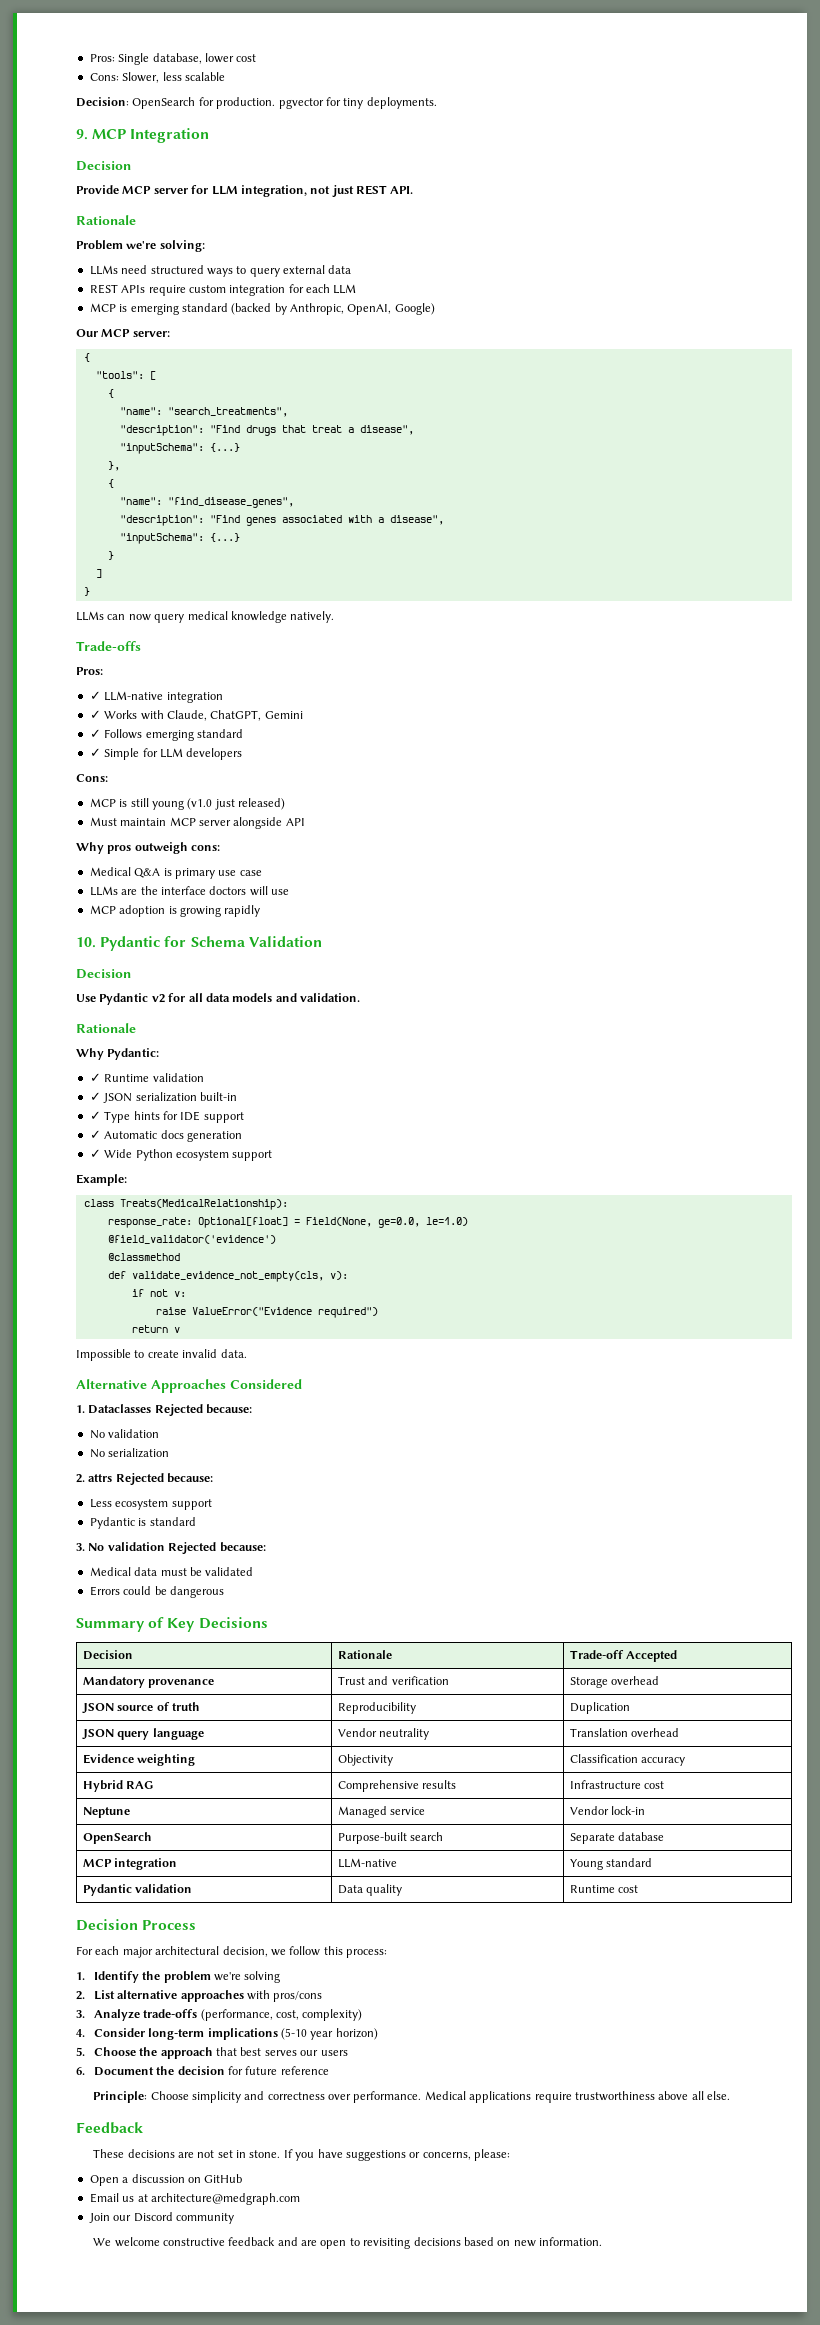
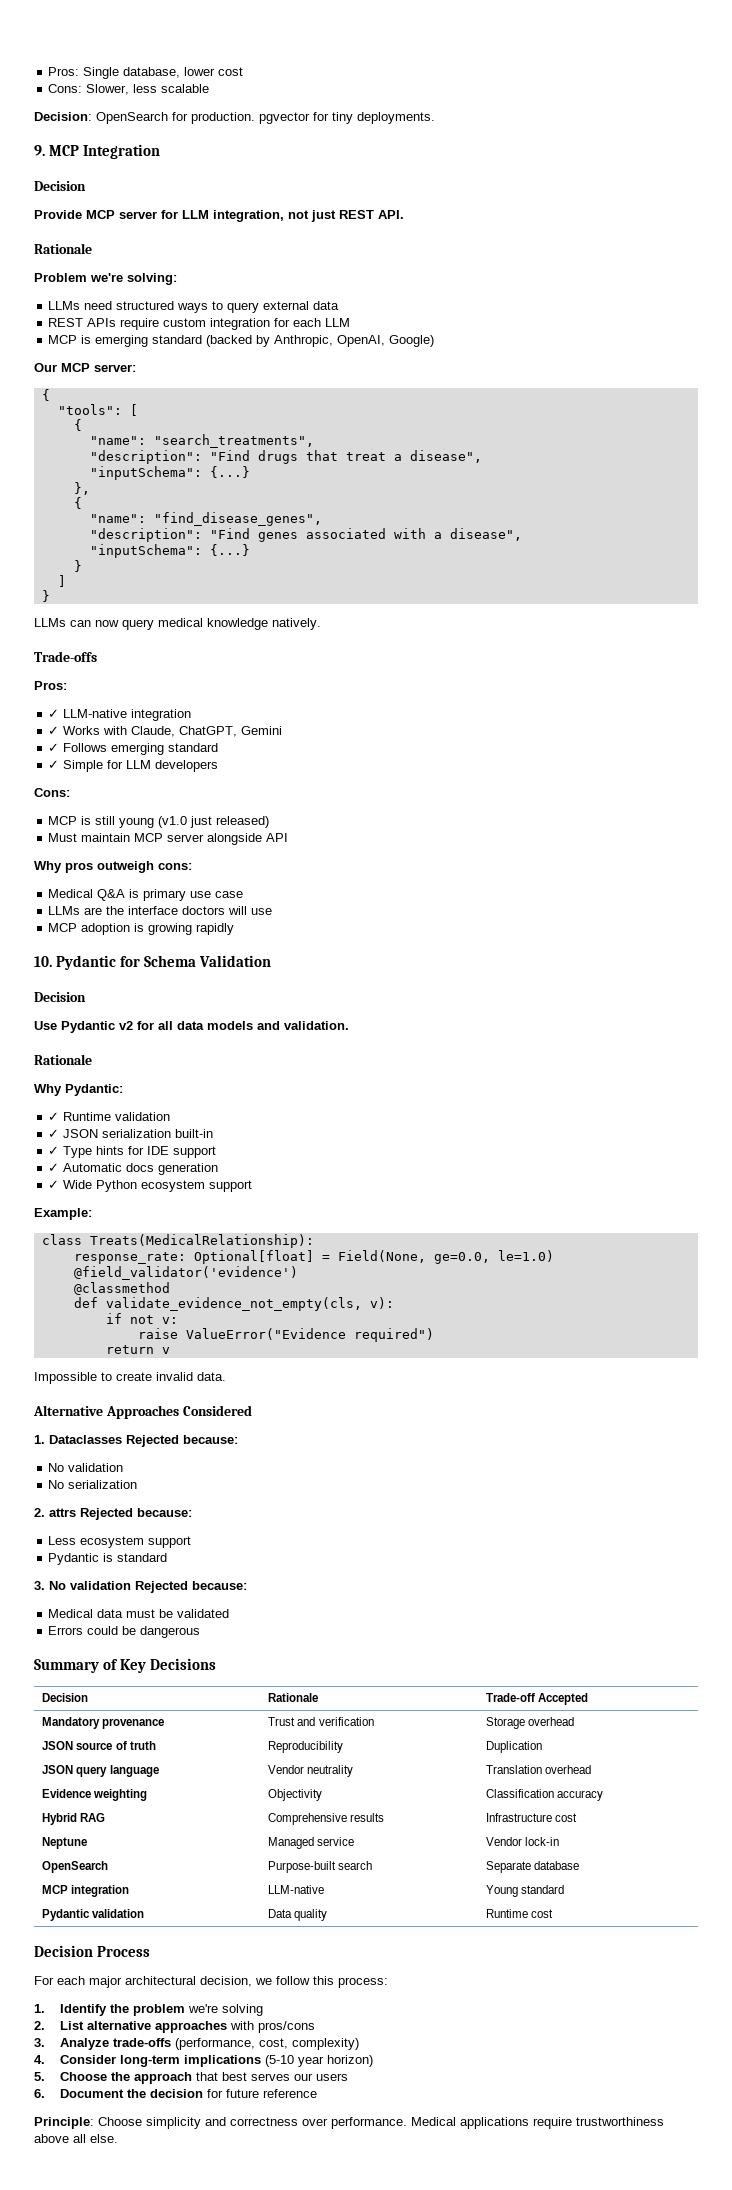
- Feedback
- These decisions are not set in stone. If you have suggestions or concerns, please:
- Open a discussion on GitHub
- Email us at architecture@medgraph.com
- Join our Discord community
- We welcome constructive feedback and are open to revisiting decisions based on new information.

